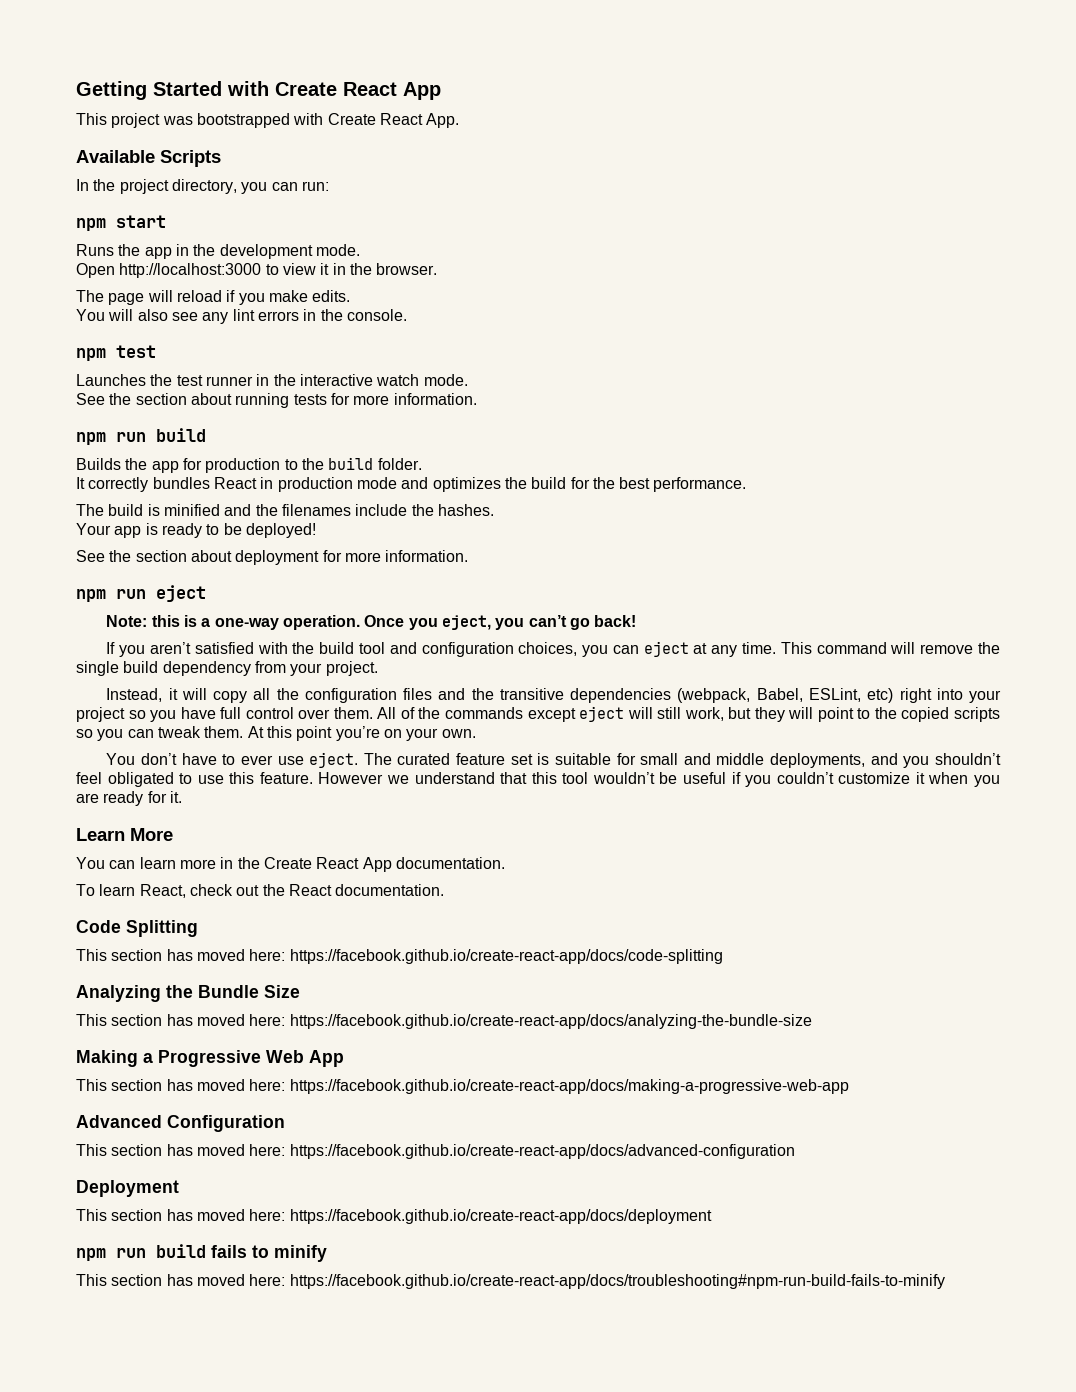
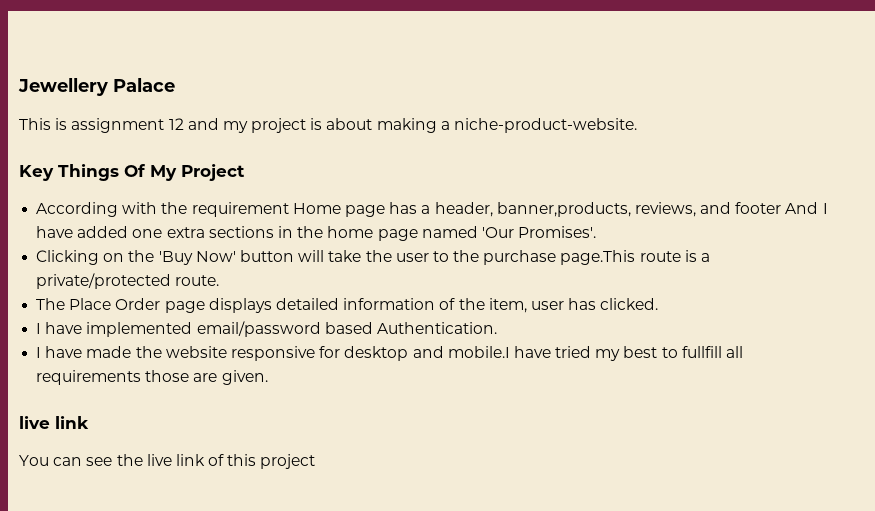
- Getting Started with Create React App
- This project was bootstrapped with Create React App.
- Available Scripts
- In the project directory, you can run:
- npm start
- Runs the app in the development mode.
- Open http://localhost:3000 to view it in the browser.
- The page will reload if you make edits.
- You will also see any lint errors in the console.
- npm test
- Launches the test runner in the interactive watch mode.
- See the section about running tests for more information.
- npm run build
- Builds the app for production to the build folder.
- It correctly bundles React in production mode and optimizes the build for the best performance.
- The build is minified and the filenames include the hashes.
- Your app is ready to be deployed!
- See the section about deployment for more information.
- npm run eject
- Note: this is a one-way operation. Once you eject, you can’t go back!
- If you aren’t satisfied with the build tool and configuration choices, you can eject at any time. This command will remove the single build dependency from your project.
- Instead, it will copy all the configuration files and the transitive dependencies (webpack, Babel, ESLint, etc) right into your project so you have full control over them. All of the commands except eject will still work, but they will point to the copied scripts so you can tweak them. At this point you’re on your own.
- You don’t have to ever use eject. The curated feature set is suitable for small and middle deployments, and you shouldn’t feel obligated to use this feature. However we understand that this tool wouldn’t be useful if you couldn’t customize it when you are ready for it.
- Learn More
- You can learn more in the Create React App documentation.
- To learn React, check out the React documentation.
- Code Splitting
- This section has moved here: https://facebook.github.io/create-react-app/docs/code-splitting
- Analyzing the Bundle Size
- This section has moved here: https://facebook.github.io/create-react-app/docs/analyzing-the-bundle-size
- Making a Progressive Web App
- This section has moved here: https://facebook.github.io/create-react-app/docs/making-a-progressive-web-app
- Advanced Configuration
- This section has moved here: https://facebook.github.io/create-react-app/docs/advanced-configuration
- Deployment
- This section has moved here: https://facebook.github.io/create-react-app/docs/deployment
- npm run build fails to minify
- This section has moved here: https://facebook.github.io/create-react-app/docs/troubleshooting#npm-run-build-fails-to-minify
+ Jewellery Palace
+ This is assignment 12 and my project is about making a niche-product-website.
+ Key Things Of My Project
+ According with the requirement Home page has a header, banner,products, reviews, and footer And I have added one extra sections in the home page named 'Our Promises'.
+ Clicking on the 'Buy Now' button will take the user to the purchase page.This route is a private/protected route.
+ The Place Order page displays detailed information of the item, user has clicked.
+ I have implemented email/password based Authentication.
+ I have made the website responsive for desktop and mobile.I have tried my best to fullfill all requirements those are given.
+ live link
+ You can see the live link of this project

